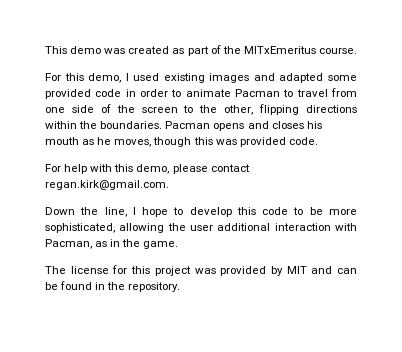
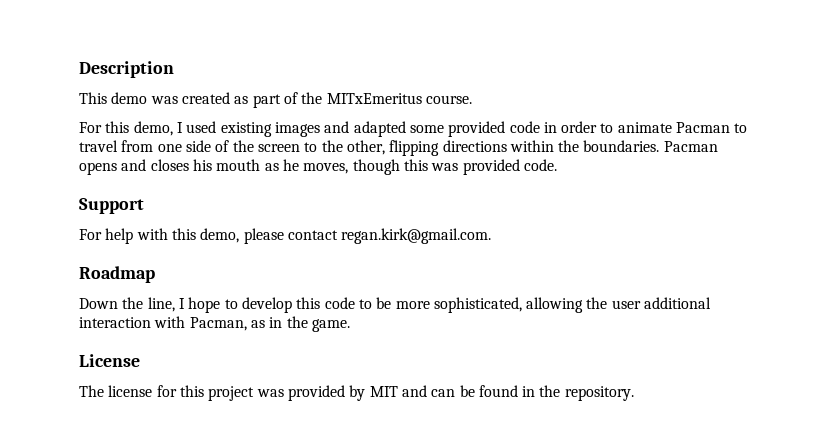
+ Description
+ Support
+ Roadmap
+ License

